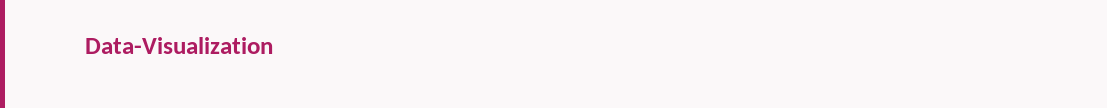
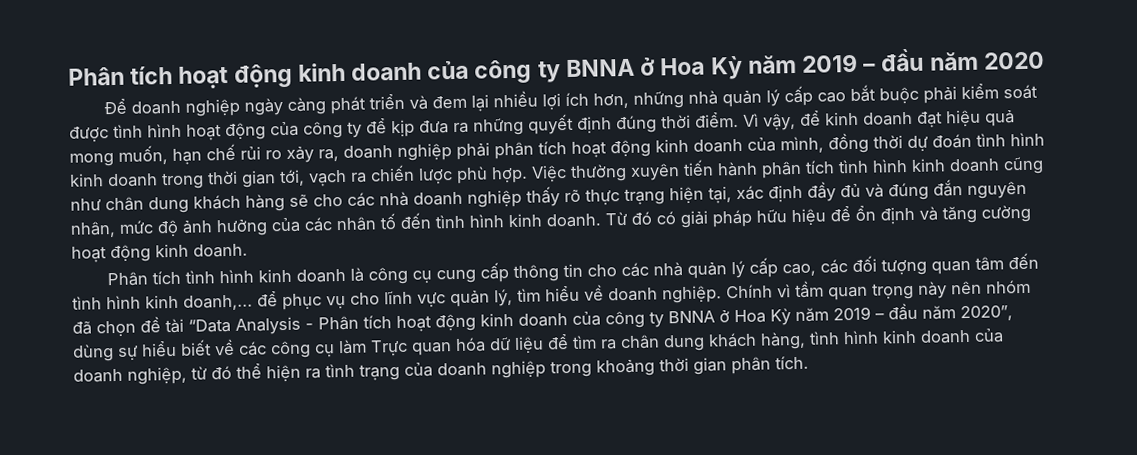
- Data-Visualization
+ Phân tích hoạt động kinh doanh của công ty BNNA ở Hoa Kỳ năm 2019 – đầu năm 2020
+ Để doanh nghiệp ngày càng phát triển và đem lại nhiều lợi ích hơn, những nhà quản lý cấp cao bắt buộc phải kiểm soát được tình hình hoạt động của công ty để kịp đưa ra những quyết định đúng thời điểm. Vì vậy, để kinh doanh đạt hiệu quả mong muốn, hạn chế rủi ro xảy ra, doanh nghiệp phải phân tích hoạt động kinh doanh của mình, đồng thời dự đoán tình hình kinh doanh trong thời gian tới, vạch ra chiến lược phù hợp. Việc thường xuyên tiến hành phân tích tình hình kinh doanh cũng như chân dung khách hàng sẽ cho các nhà doanh nghiệp thấy rõ thực trạng hiện tại, xác định đầy đủ và đúng đắn nguyên nhân, mức độ ảnh hưởng của các nhân tố đến tình hình kinh doanh. Từ đó có giải pháp hữu hiệu để ổn định và tăng cường hoạt động kinh doanh.
+ Phân tích tình hình kinh doanh là công cụ cung cấp thông tin cho các nhà quản lý cấp cao, các đối tượng quan tâm đến tình hình kinh doanh,... để phục vụ cho lĩnh vực quản lý, tìm hiểu về doanh nghiệp. Chính vì tầm quan trọng này nên nhóm đã chọn đề tài “Data Analysis - Phân tích hoạt động kinh doanh của công ty BNNA ở Hoa Kỳ năm 2019 – đầu năm 2020”, dùng sự hiểu biết về các công cụ làm Trực quan hóa dữ liệu để tìm ra chân dung khách hàng, tình hình kinh doanh của doanh nghiệp, từ đó thể hiện ra tình trạng của doanh nghiệp trong khoảng thời gian phân tích.

